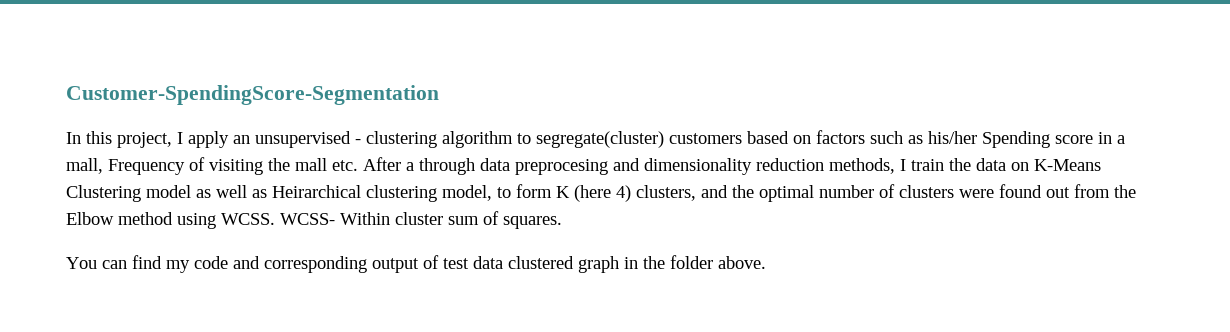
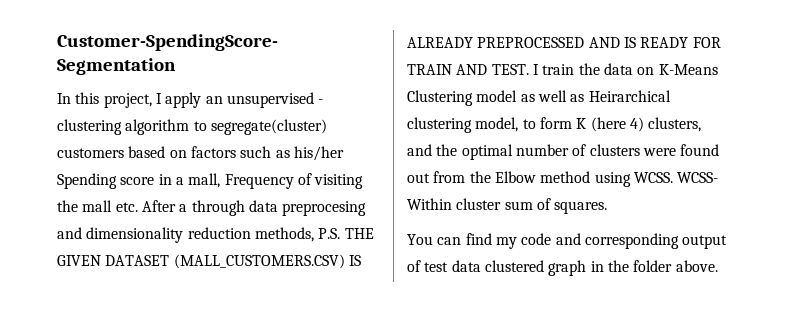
- In this project, I apply an unsupervised - clustering algorithm to segregate(cluster) customers based on factors such as his/her Spending score in a mall, Frequency of visiting the mall etc. After a through data preprocesing and dimensionality reduction methods, I train the data on K-Means Clustering model as well as Heirarchical clustering model, to form K (here 4) clusters, and the optimal number of clusters were found out from the Elbow method using WCSS.
+ In this project, I apply an unsupervised - clustering algorithm to segregate(cluster) customers based on factors such as his/her Spending score in a mall, Frequency of visiting the mall etc. After a through data preprocesing and dimensionality reduction methods, P.S. THE GIVEN DATASET (MALL_CUSTOMERS.CSV) IS ALREADY PREPROCESSED AND IS READY FOR TRAIN AND TEST. I train the data on K-Means Clustering model as well as Heirarchical clustering model, to form K (here 4) clusters, and the optimal number of clusters were found out from the Elbow method using WCSS.

